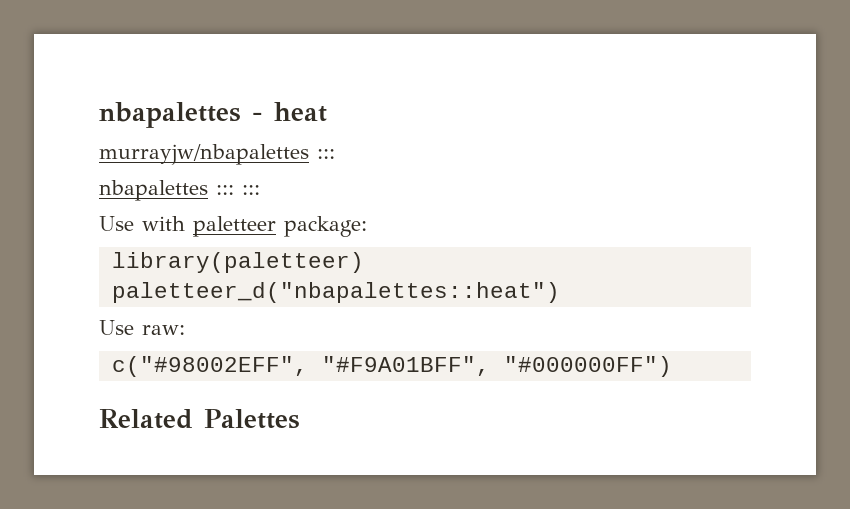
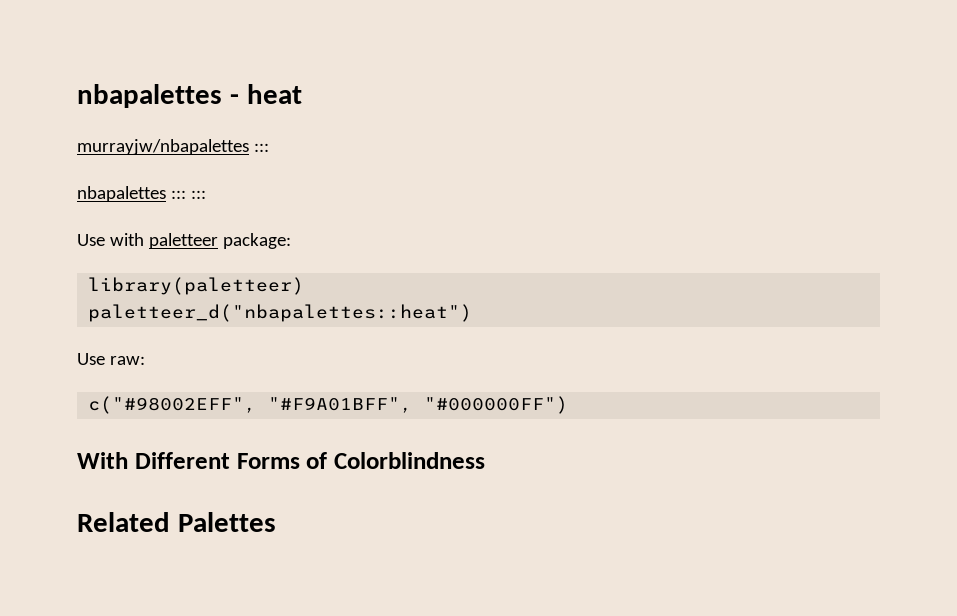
+ With Different Forms of Colorblindness

